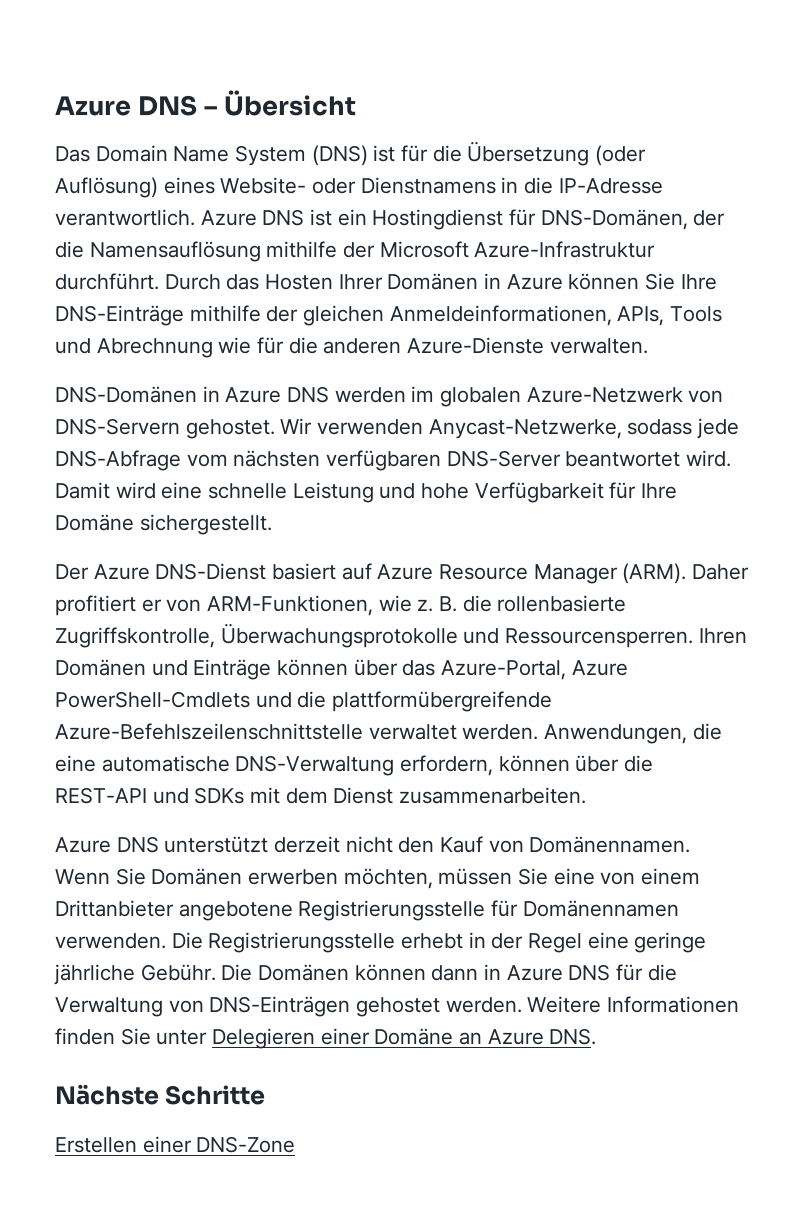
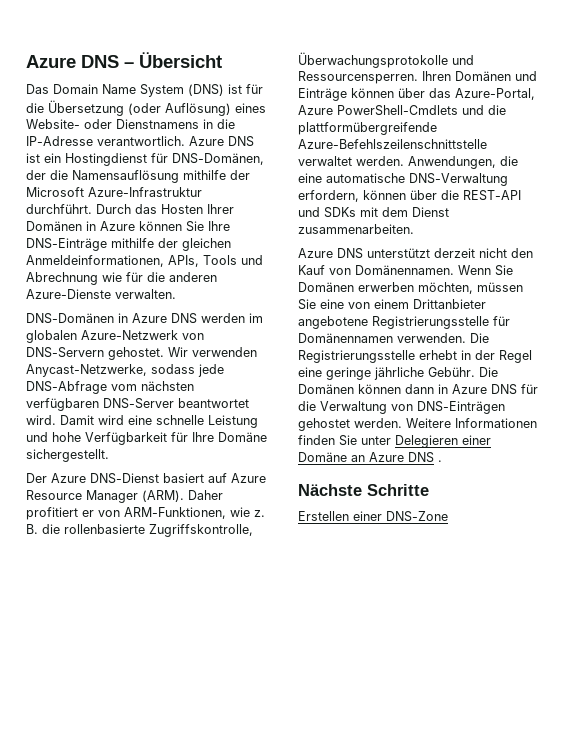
- Weitere Informationen finden Sie unter Delegieren einer Domäne an Azure DNS.
+ Weitere Informationen finden Sie unter Delegieren einer Domäne an Azure DNS .

